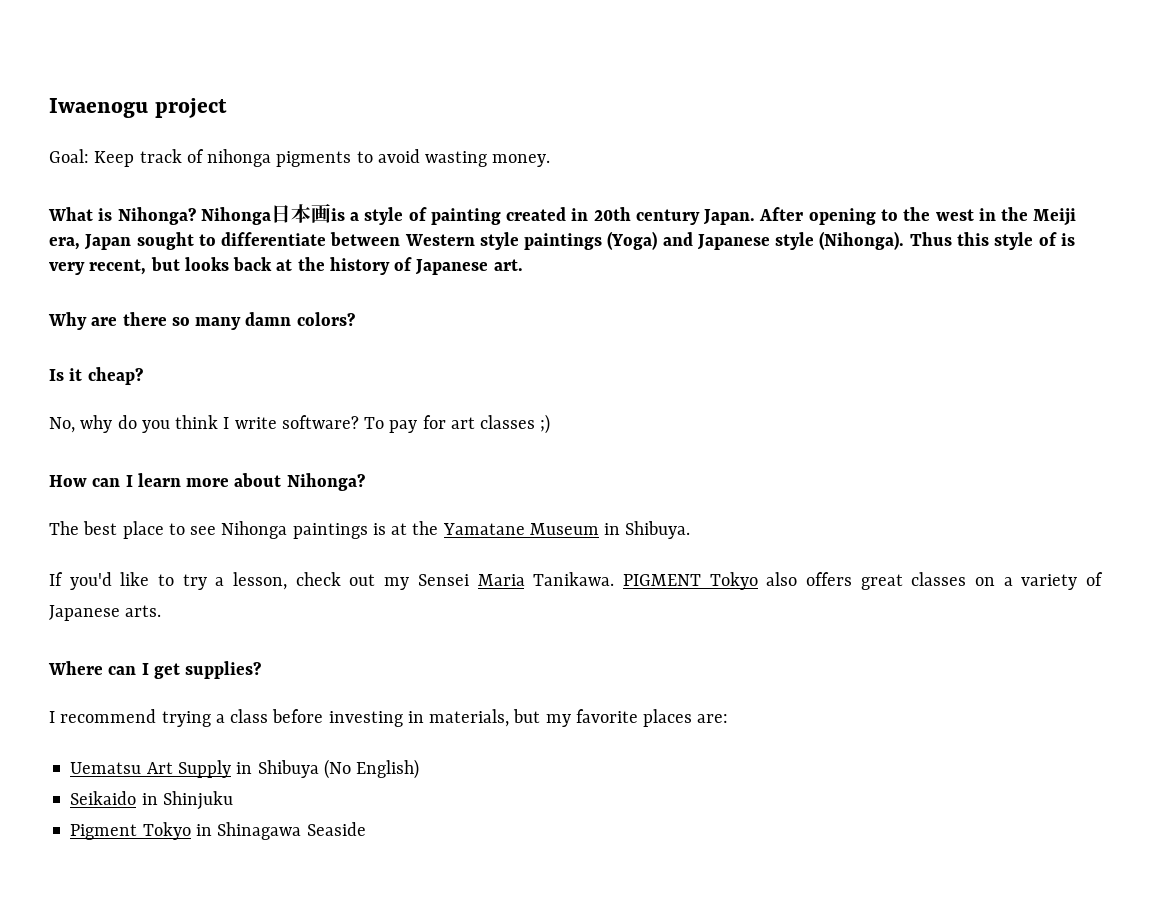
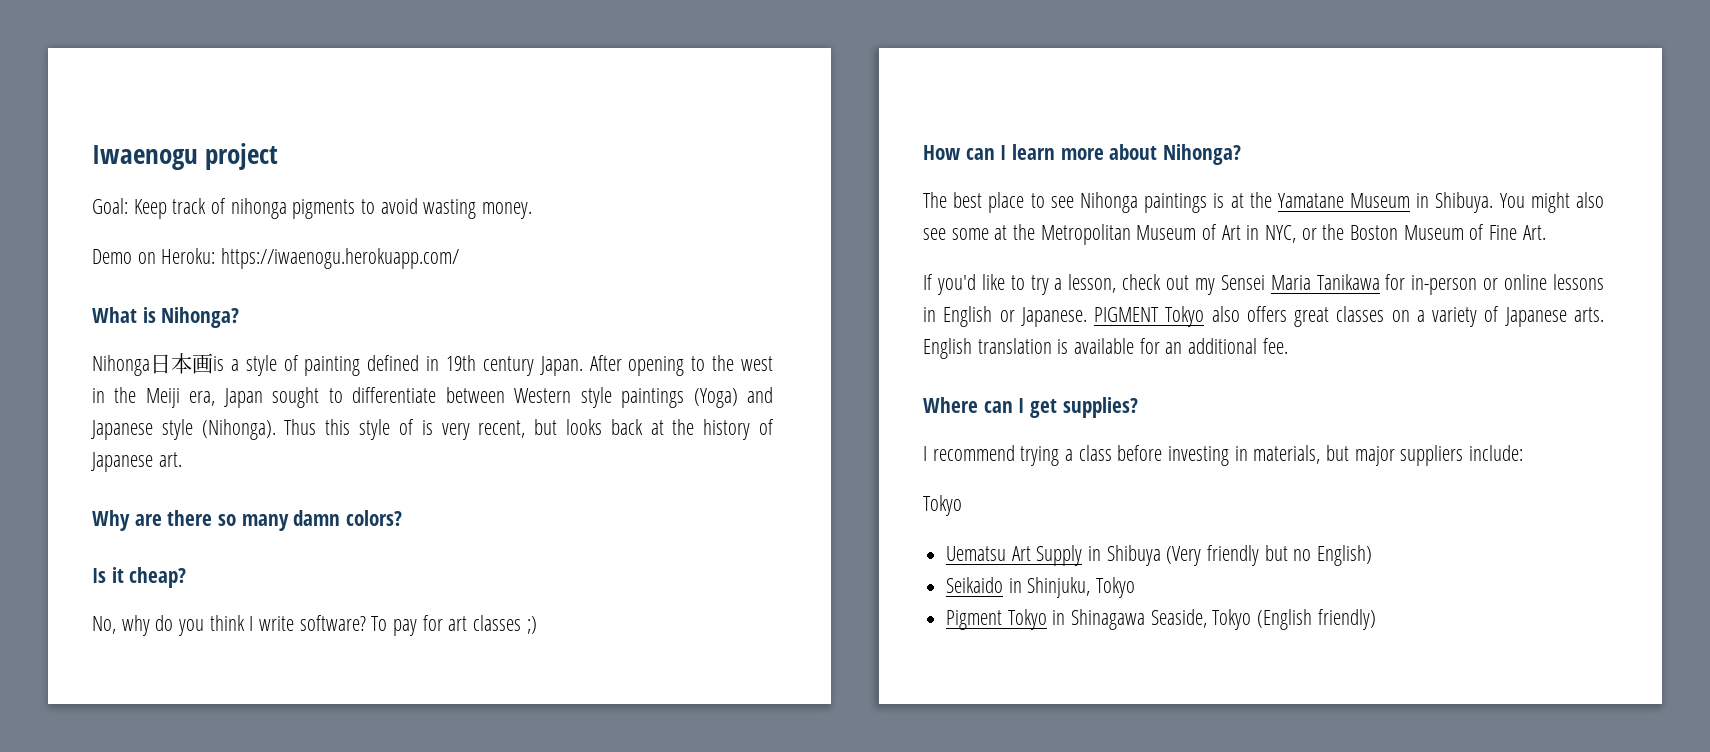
+ Demo on Heroku: https://iwaenogu.herokuapp.com/
- What is Nihonga? Nihonga日本画is a style of painting created in 20th century Japan.
+ What is Nihonga?
+ Nihonga日本画is a style of painting defined in 19th century Japan.
+ You might also see some at the Metropolitan Museum of Art in NYC, or the Boston Museum of Fine Art.
- If you'd like to try a lesson, check out my Sensei Maria Tanikawa.
+ If you'd like to try a lesson, check out my Sensei Maria Tanikawa for in-person or online lessons in English or Japanese.
- PIGMENT Tokyo also offers great classes on a variety of Japanese arts.
+ PIGMENT Tokyo also offers great classes on a variety of Japanese arts. English translation is available for an additional fee.
- I recommend trying a class before investing in materials, but my favorite places are:
+ I recommend trying a class before investing in materials, but major suppliers include:
+ Tokyo
- Uematsu Art Supply in Shibuya (No English)
+ Uematsu Art Supply in Shibuya (Very friendly but no English)
- Seikaido in Shinjuku
+ Seikaido in Shinjuku, Tokyo
- Pigment Tokyo in Shinagawa Seaside
+ Pigment Tokyo in Shinagawa Seaside, Tokyo (English friendly)

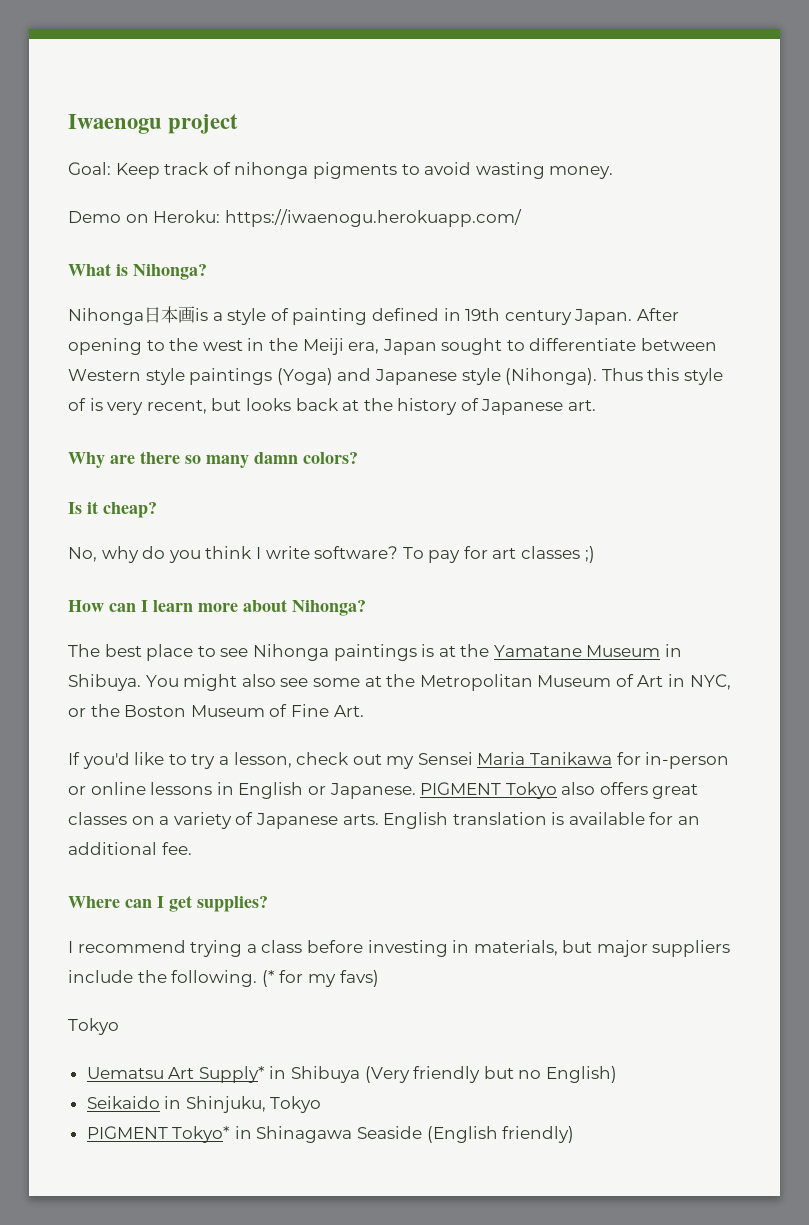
- I recommend trying a class before investing in materials, but major suppliers include:
+ I recommend trying a class before investing in materials, but major suppliers include the following. (* for my favs)
- Uematsu Art Supply in Shibuya (Very friendly but no English)
+ Uematsu Art Supply* in Shibuya (Very friendly but no English)
- Pigment Tokyo in Shinagawa Seaside, Tokyo (English friendly)
+ PIGMENT Tokyo* in Shinagawa Seaside (English friendly)

